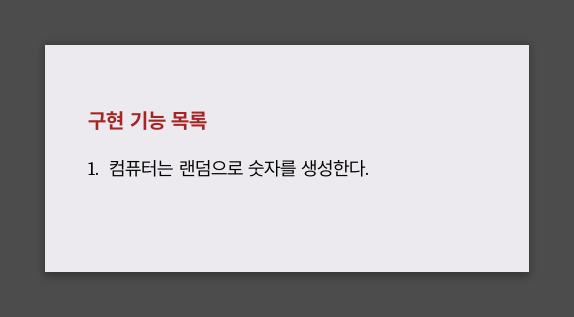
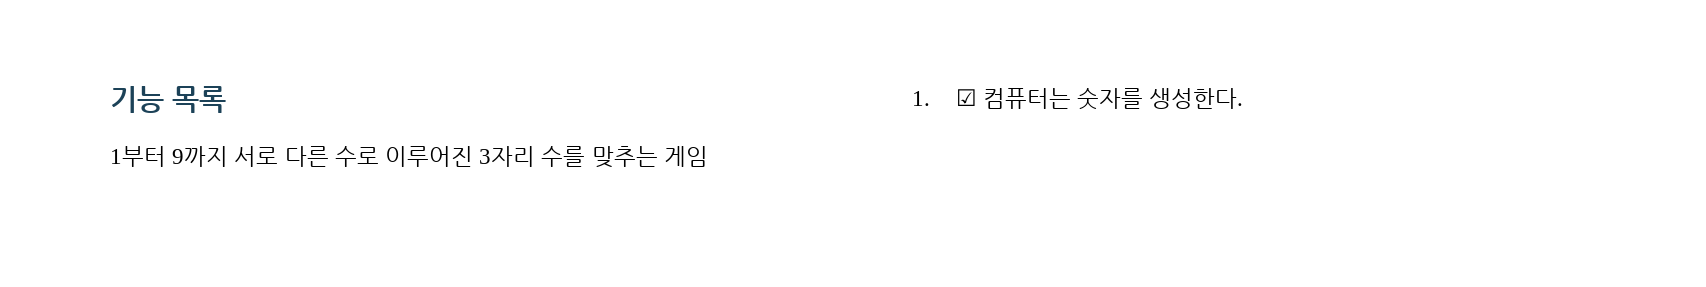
- 구현 기능 목록
+ 기능 목록
+ 1부터 9까지 서로 다른 수로 이루어진 3자리 수를 맞추는 게임
- 1. 컴퓨터는 랜덤으로 숫자를 생성한다.
+ 1. ☑ 컴퓨터는 숫자를 생성한다.

